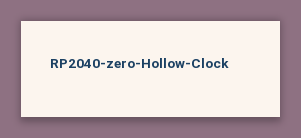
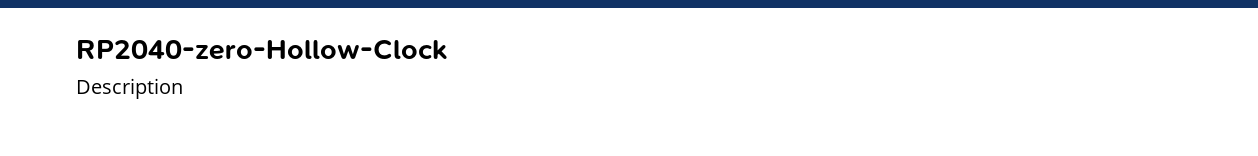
+ Description

